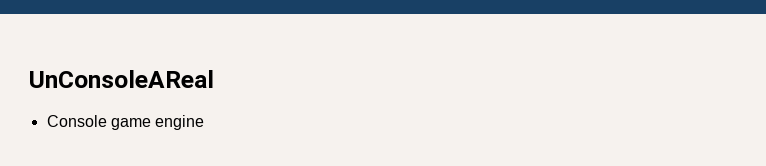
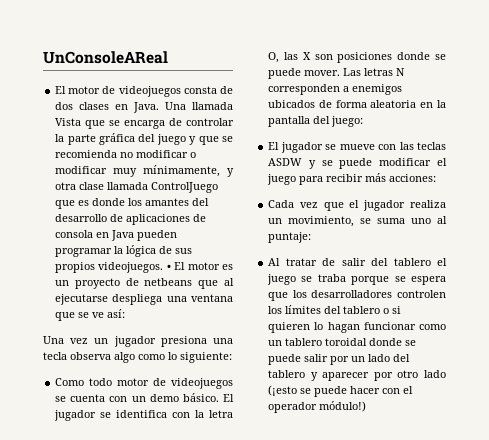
- Console game engine
+ El motor de videojuegos consta de dos clases en Java. Una llamada Vista que se encarga de controlar la parte gráfica del juego y que se recomienda no modificar o modificar muy mínimamente, y otra clase llamada ControlJuego que es donde los amantes del desarrollo de aplicaciones de consola en Java pueden programar la lógica de sus propios videojuegos. • El motor es un proyecto de netbeans que al ejecutarse despliega una ventana que se ve así:
+ Una vez un jugador presiona una tecla observa algo como lo siguiente:
+ Como todo motor de videojuegos se cuenta con un demo básico. El jugador se identifica con la letra O, las X son posiciones donde se puede mover. Las letras N corresponden a enemigos ubicados de forma aleatoria en la pantalla del juego:
+ El jugador se mueve con las teclas ASDW y se puede modificar el juego para recibir más acciones:
+ Cada vez que el jugador realiza un movimiento, se suma uno al puntaje:
+ Al tratar de salir del tablero el juego se traba porque se espera que los desarrolladores controlen los límites del tablero o si quieren lo hagan funcionar como un tablero toroidal donde se puede salir por un lado del tablero y aparecer por otro lado (¡esto se puede hacer con el operador módulo!)

